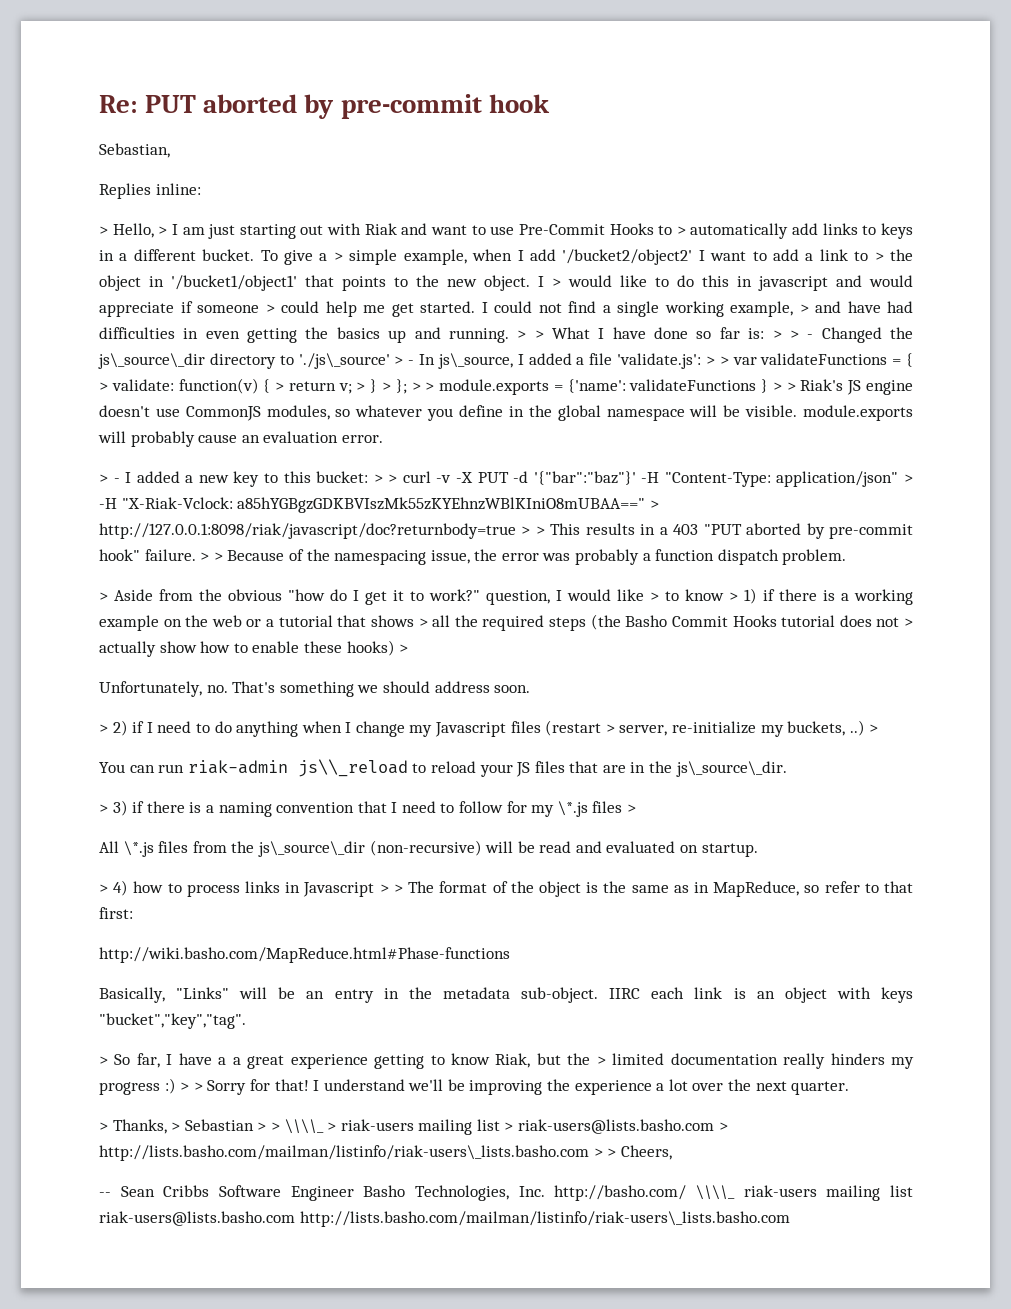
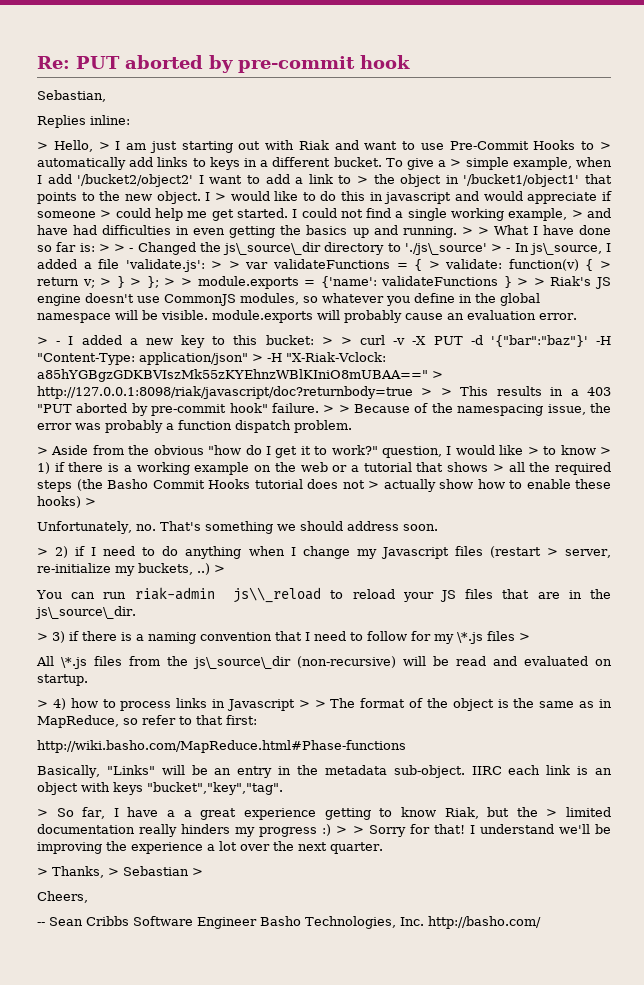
- > Thanks, > Sebastian > > \\\\_ > riak-users mailing list > riak-users@lists.basho.com > http://lists.basho.com/mailman/listinfo/riak-users\_lists.basho.com > > Cheers,
+ > Thanks, > Sebastian >
+ Cheers,
- -- Sean Cribbs Software Engineer Basho Technologies, Inc. http://basho.com/ \\\\_ riak-users mailing list riak-users@lists.basho.com http://lists.basho.com/mailman/listinfo/riak-users\_lists.basho.com
+ -- Sean Cribbs Software Engineer Basho Technologies, Inc. http://basho.com/

